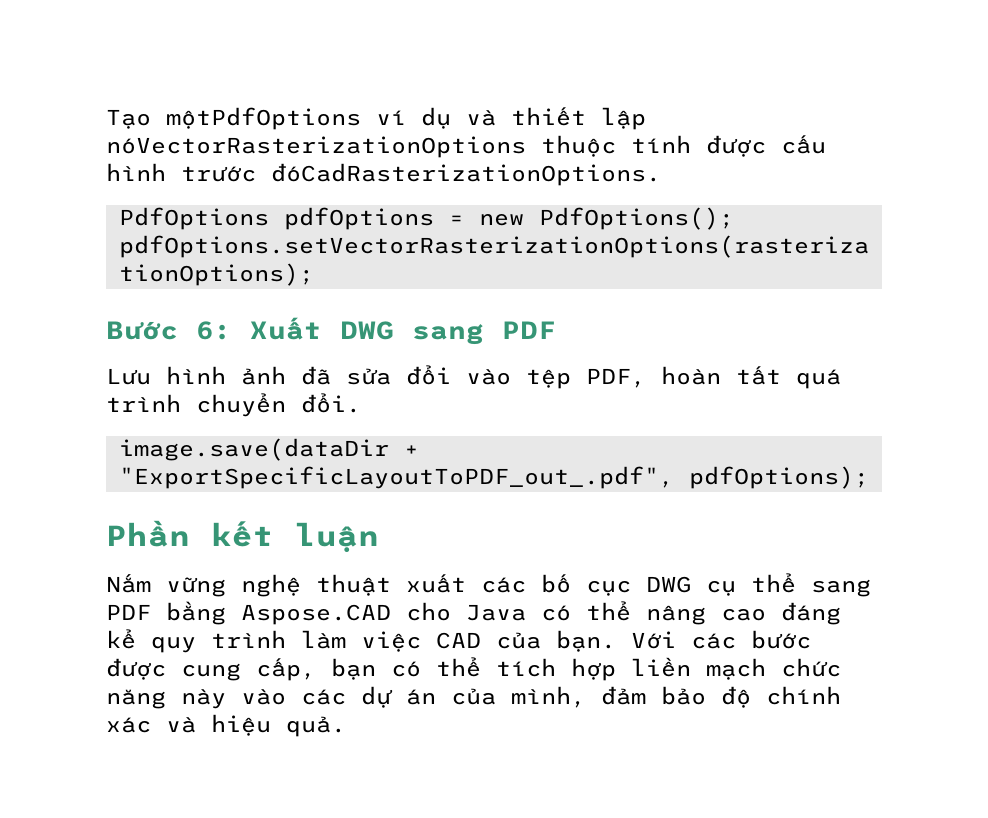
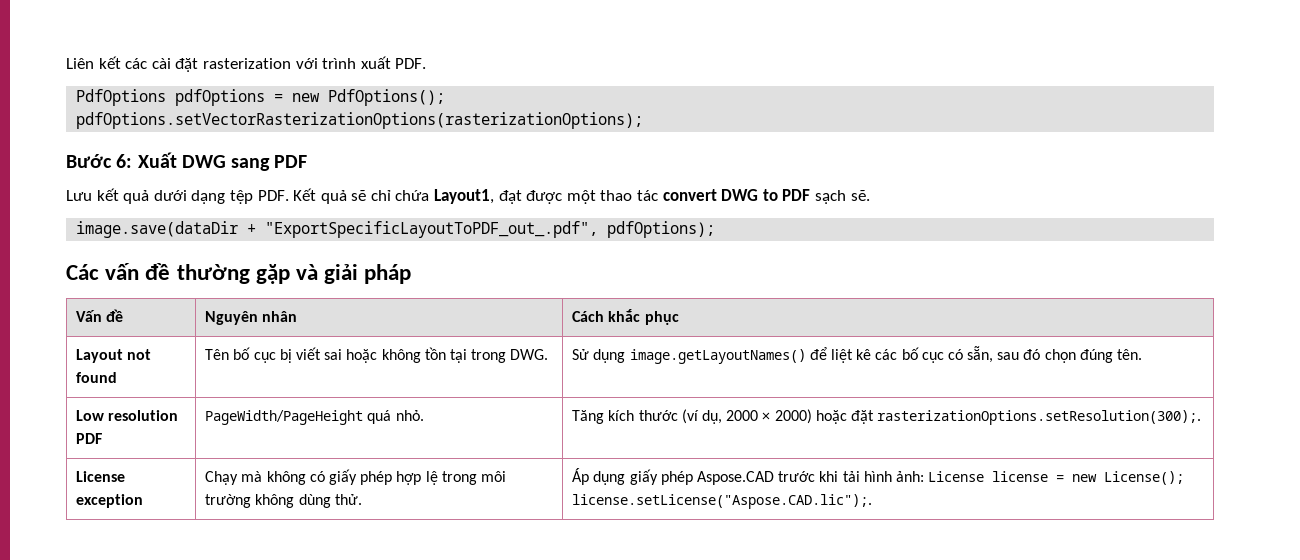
- Tạo mộtPdfOptions ví dụ và thiết lập nóVectorRasterizationOptions thuộc tính được cấu hình trước đóCadRasterizationOptions.
+ Liên kết các cài đặt rasterization với trình xuất PDF.
- Lưu hình ảnh đã sửa đổi vào tệp PDF, hoàn tất quá trình chuyển đổi.
+ Lưu kết quả dưới dạng tệp PDF. Kết quả sẽ chỉ chứa Layout1, đạt được một thao tác convert DWG to PDF sạch sẽ.
  image.save(dataDir + "ExportSpecificLayoutToPDF_out_.pdf", pdfOptions);
- Phần kết luận
- Nắm vững nghệ thuật xuất các bố cục DWG cụ thể sang PDF bằng Aspose.CAD cho Java có thể nâng cao đáng kể quy trình làm việc CAD của bạn. Với các bước được cung cấp, bạn có thể tích hợp liền mạch chức năng này vào các dự án của mình, đảm bảo độ chính xác và hiệu quả.
+ Các vấn đề thường gặp và giải pháp
+ Vấn đề | Nguyên nhân | Cách khắc phục
+ Layout not found | Tên bố cục bị viết sai hoặc không tồn tại trong DWG. | Sử dụng image.getLayoutNames() để liệt kê các bố cục có sẵn, sau đó chọn đúng tên.
+ Low resolution PDF | PageWidth/PageHeight quá nhỏ. | Tăng kích thước (ví dụ, 2000 × 2000) hoặc đặt rasterizationOptions.setResolution(300);.
+ License exception | Chạy mà không có giấy phép hợp lệ trong môi trường không dùng thử. | Áp dụng giấy phép Aspose.CAD trước khi tải hình ảnh: License license = new License(); license.setLicense("Aspose.CAD.lic");.

